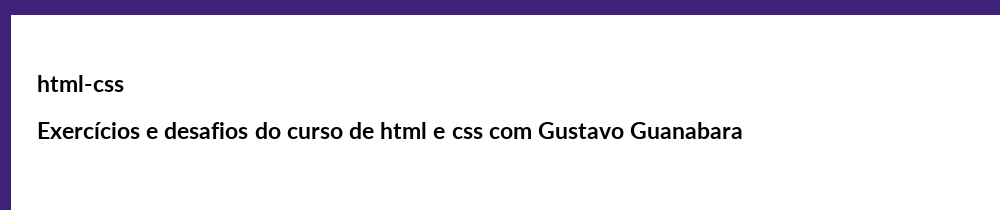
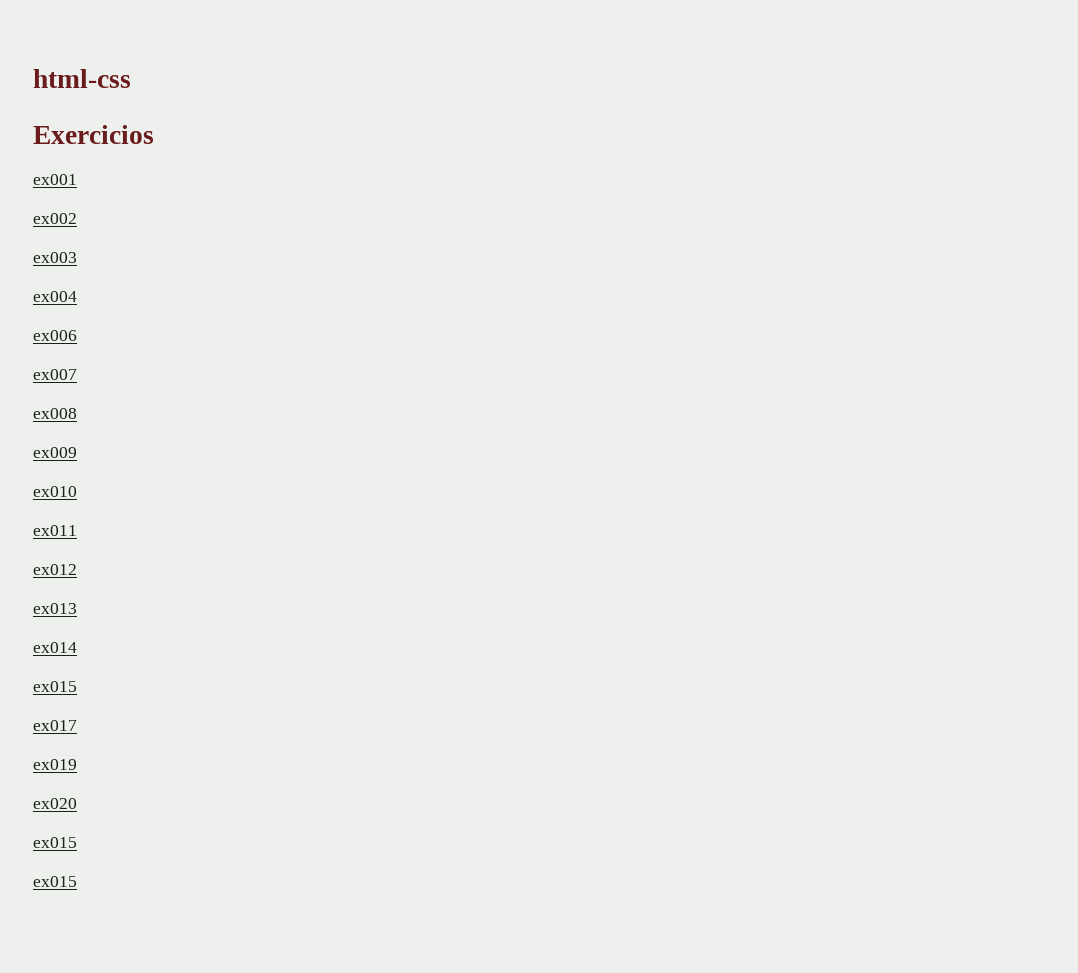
- Exercícios e desafios do curso de html e css com Gustavo Guanabara
+ Exercicios
+ ex001
+ ex002
+ ex003
+ ex004
+ ex006
+ ex007
+ ex008
+ ex009
+ ex010
+ ex011
+ ex012
+ ex013
+ ex014
+ ex015
+ ex017
+ ex019
+ ex020
+ ex015
+ ex015

